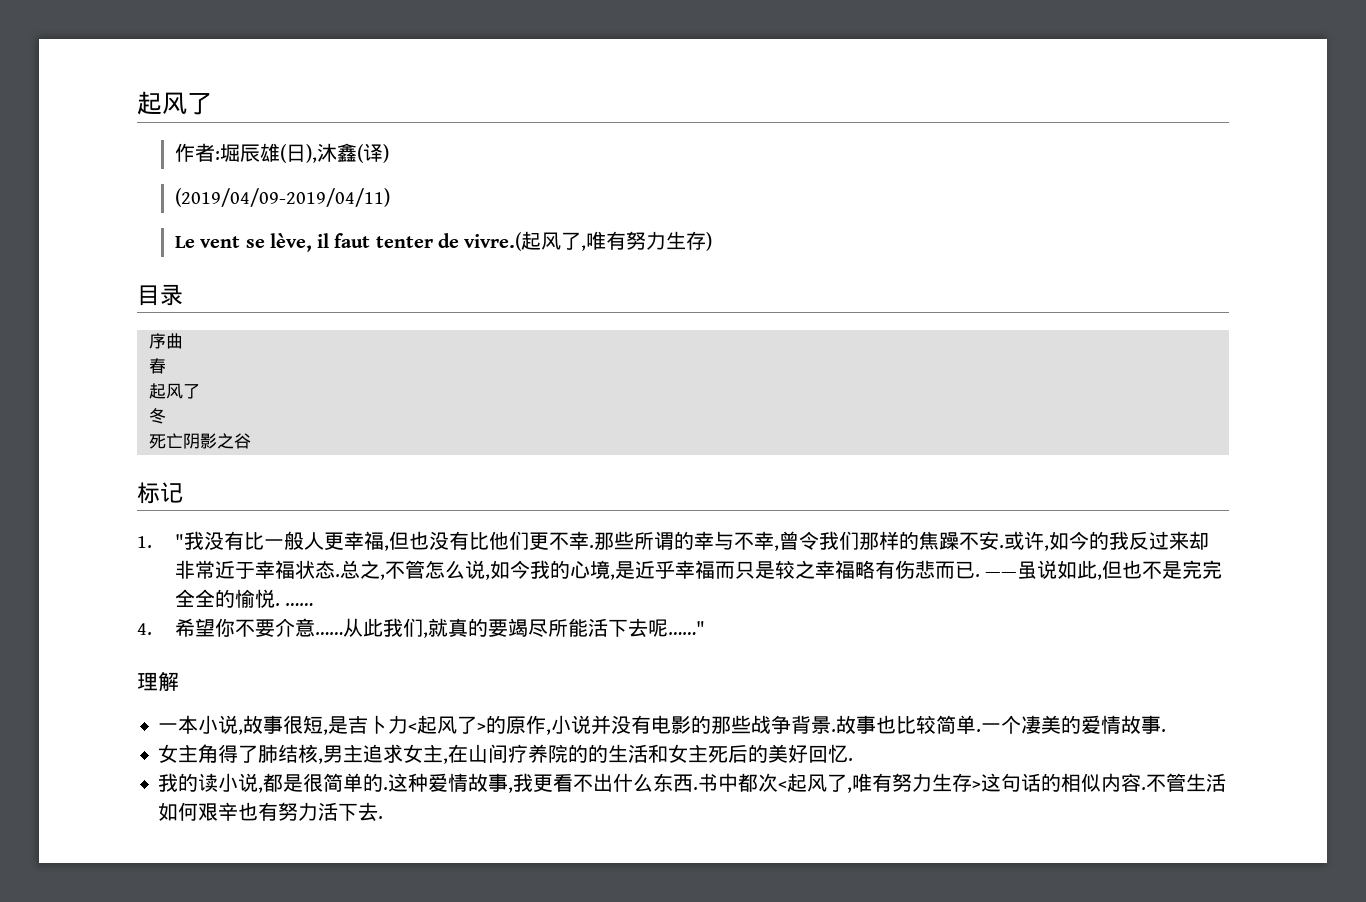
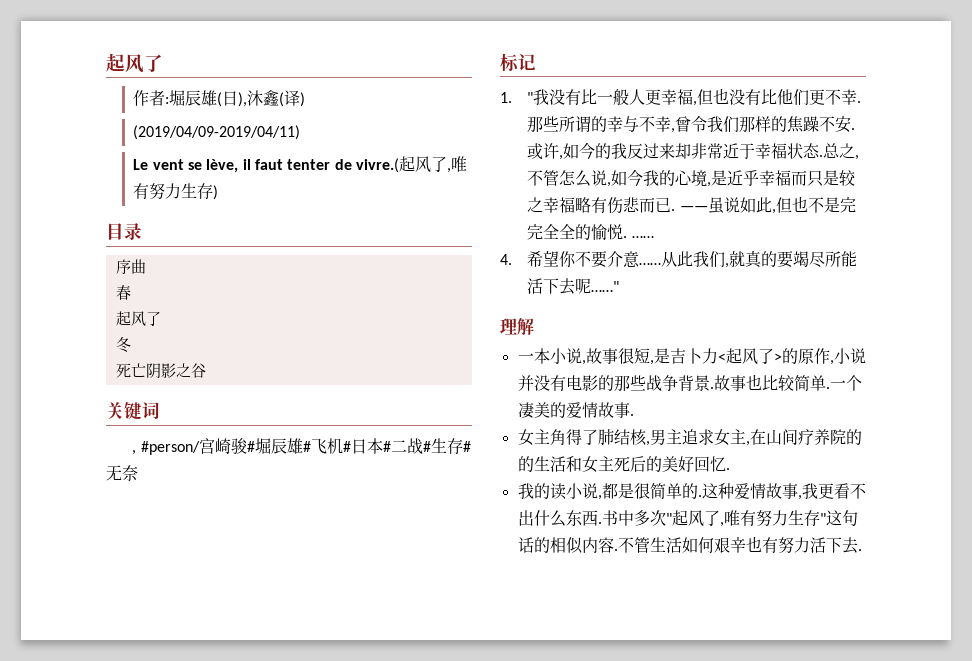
+ 关键词
+ , #person/宫崎骏#堀辰雄#飞机#日本#二战#生存#无奈
- 书中都次<起风了,唯有努力生存>这句话的相似内容.
+ 书中多次"起风了,唯有努力生存"这句话的相似内容.

